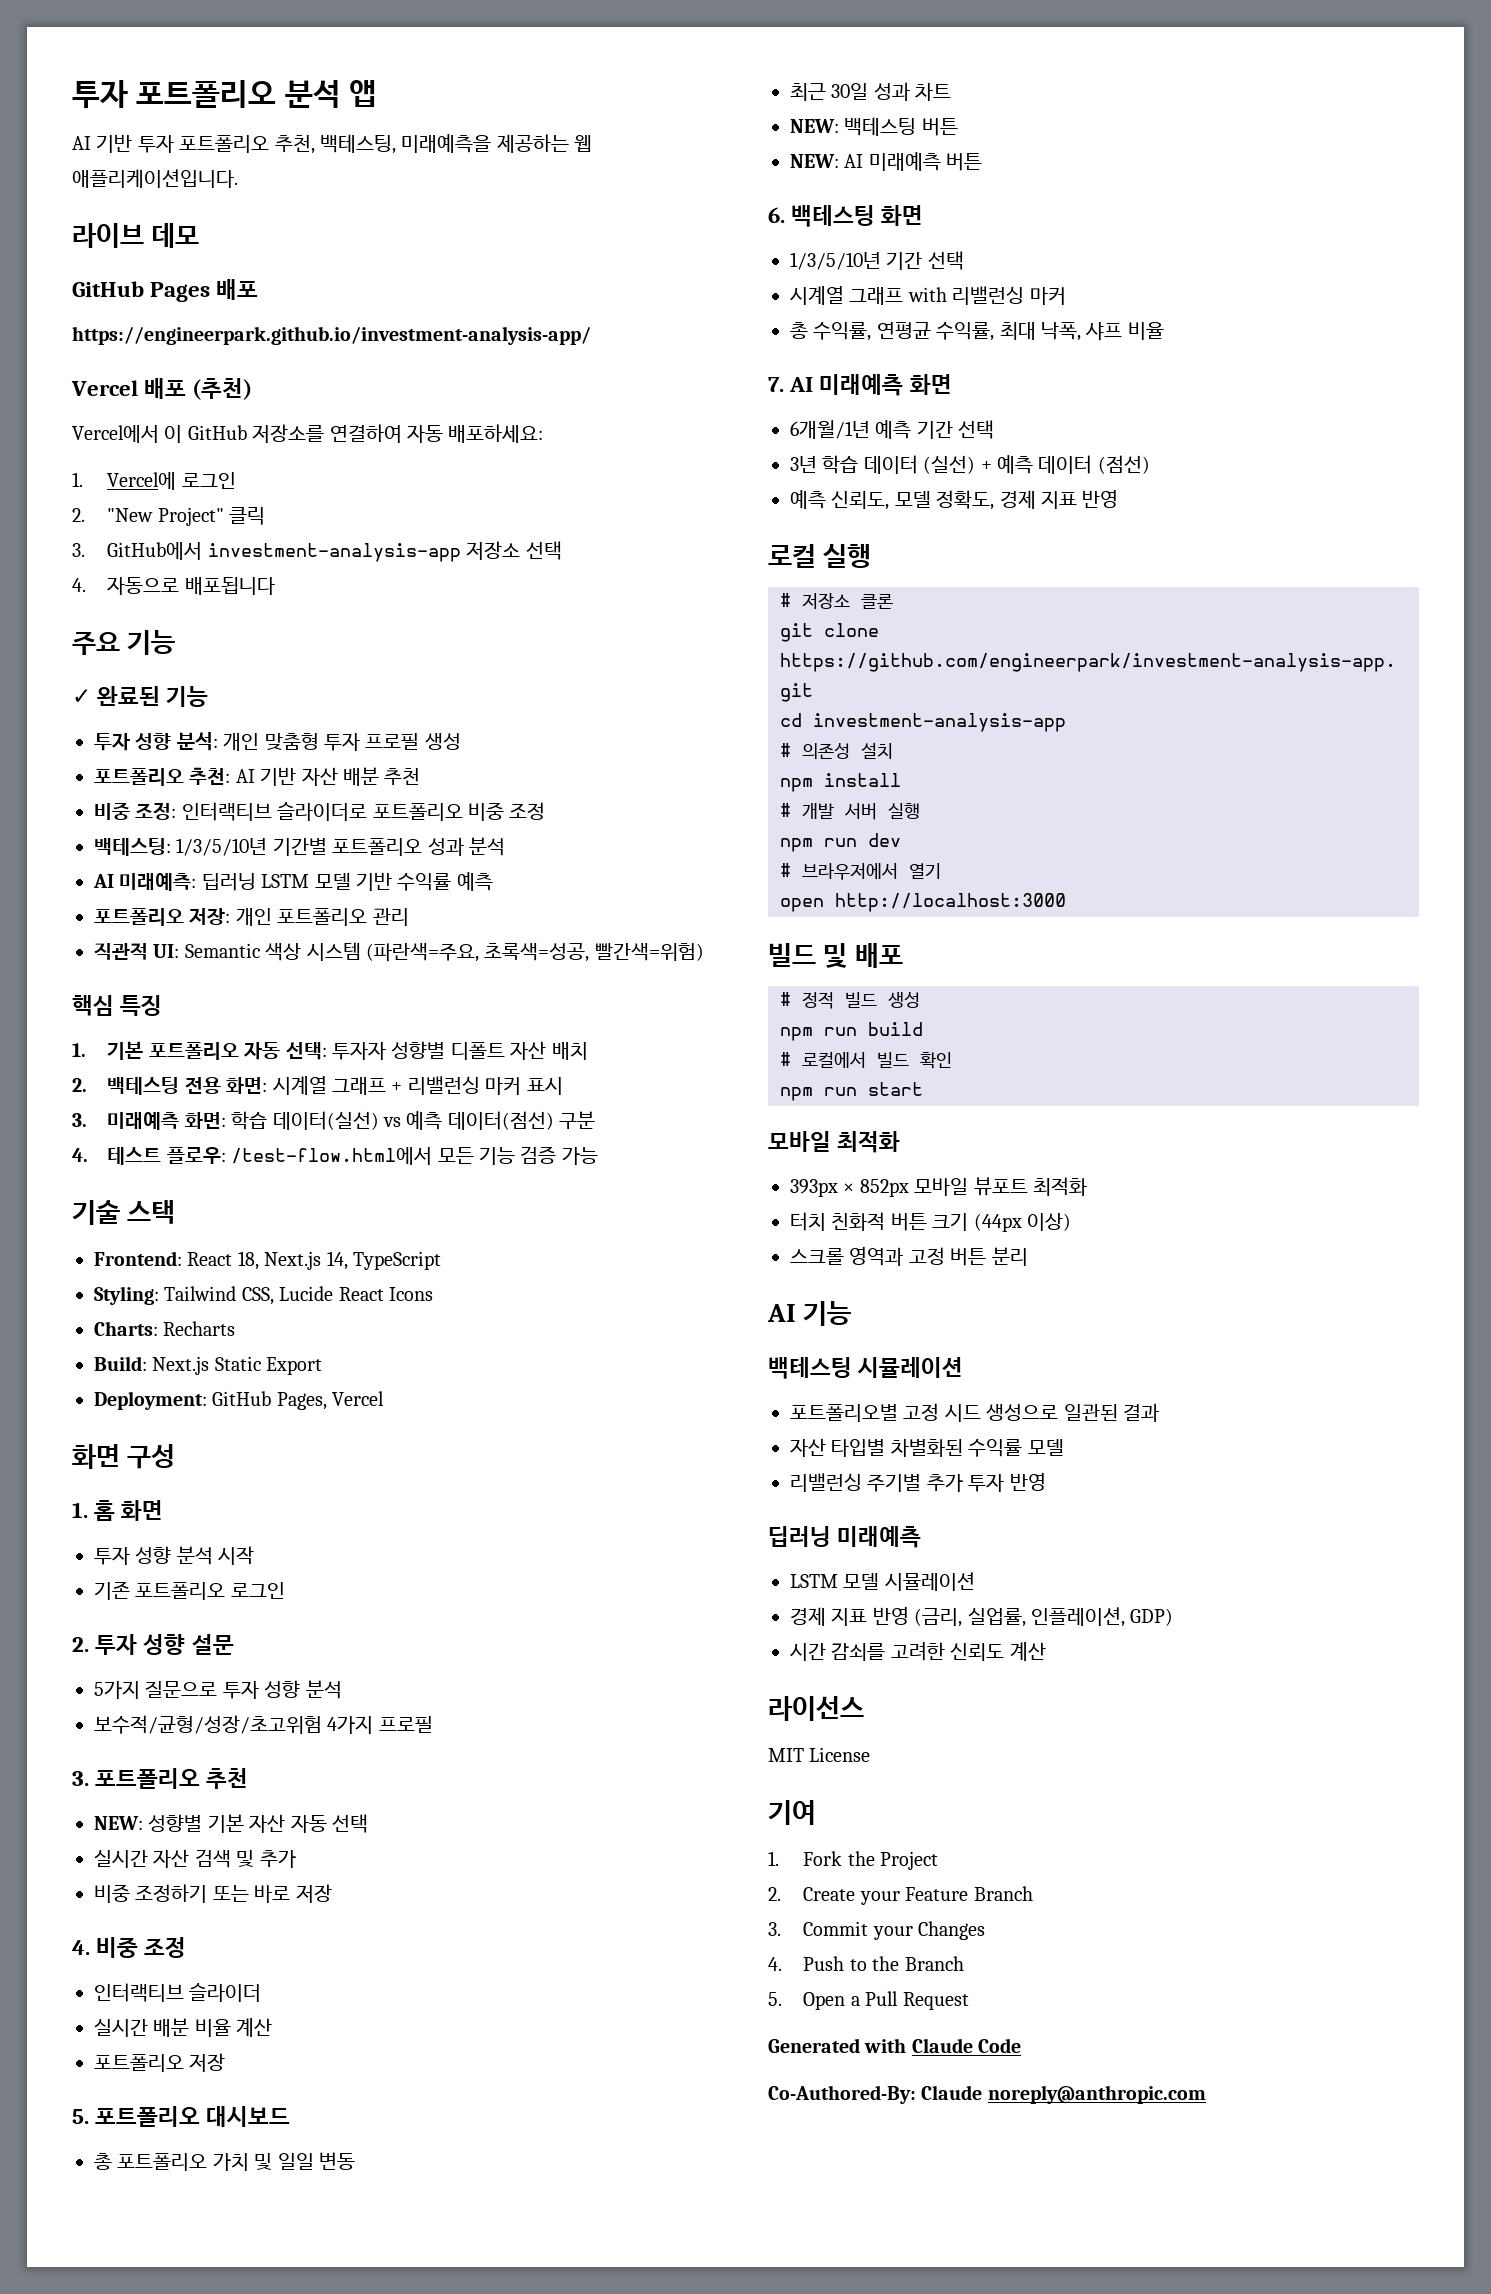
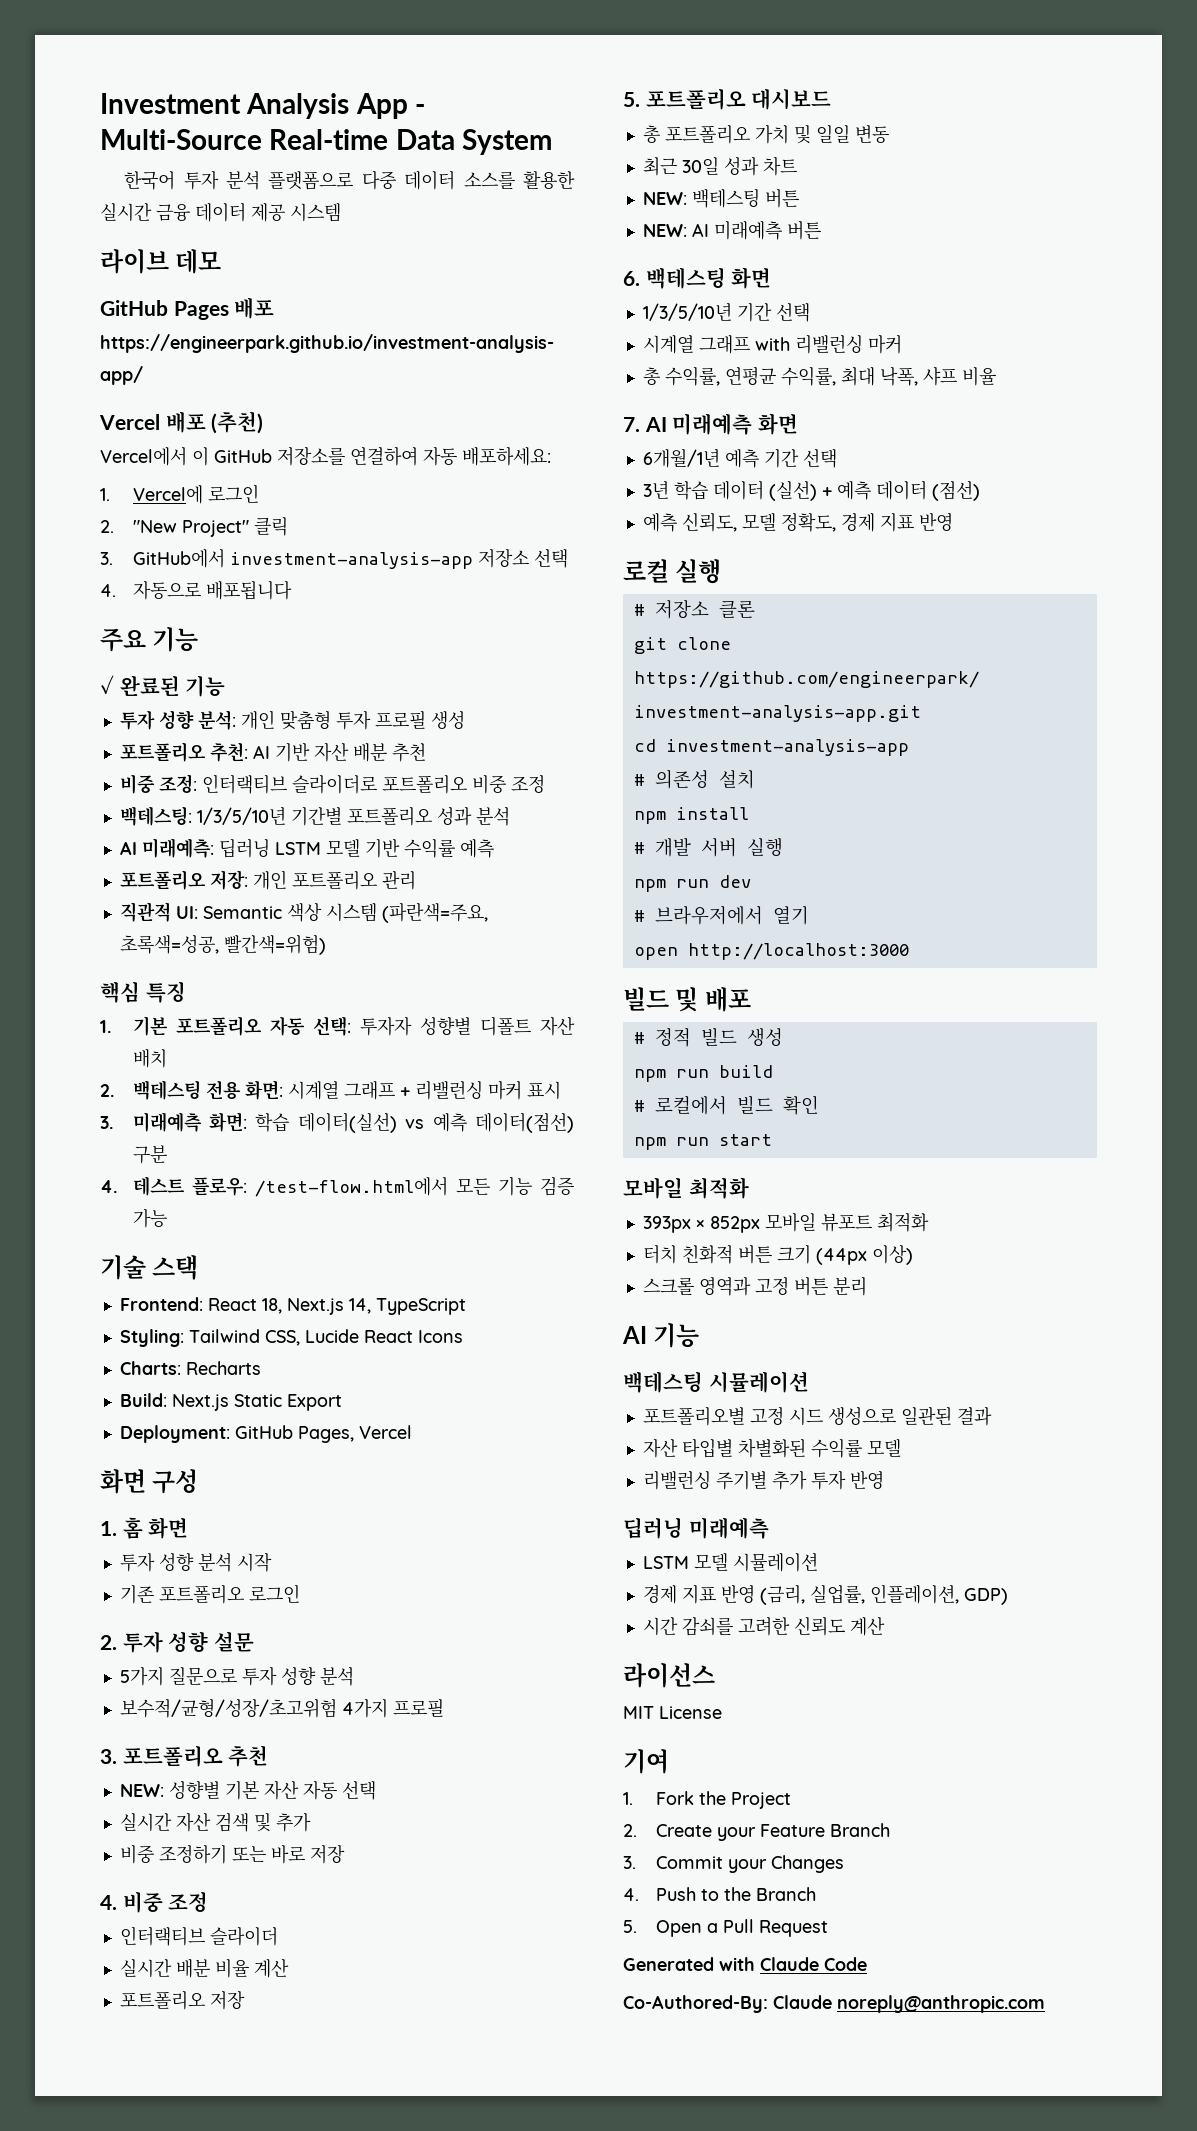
- 투자 포트폴리오 분석 앱
- AI 기반 투자 포트폴리오 추천, 백테스팅, 미래예측을 제공하는 웹 애플리케이션입니다.
+ Investment Analysis App - Multi-Source Real-time Data System
+ 한국어 투자 분석 플랫폼으로 다중 데이터 소스를 활용한 실시간 금융 데이터 제공 시스템

